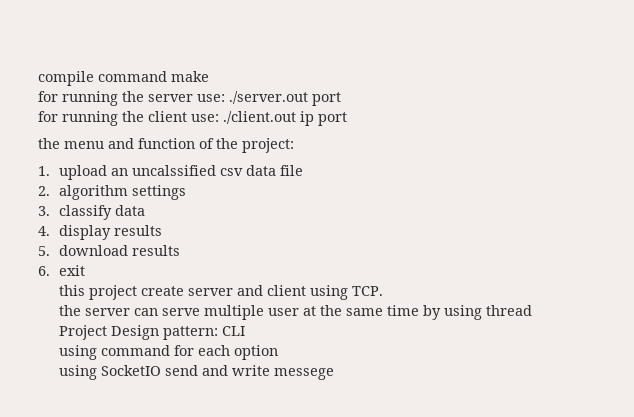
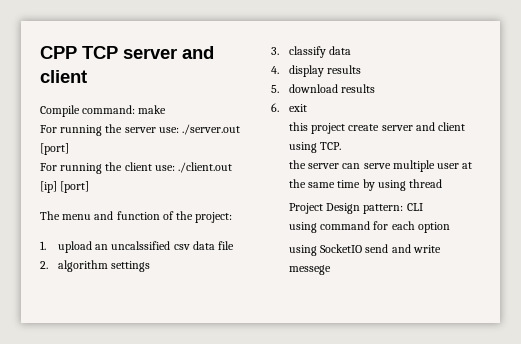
- compile command make
+ CPP TCP server and client
+ Compile command: make
- for running the server use: ./server.out port
- for running the client use: ./client.out ip port
- the menu and function of the project:
+ For running the server use: ./server.out [port]
+ For running the client use: ./client.out [ip] [port]
+ The menu and function of the project:

